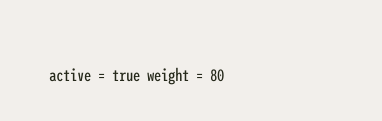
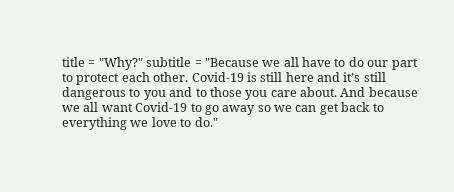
- active = true weight = 80
+ title = "Why?" subtitle = "Because we all have to do our part to protect each other. Covid-19 is still here and it’s still dangerous to you and to those you care about. And because we all want Covid-19 to go away so we can get back to everything we love to do."

